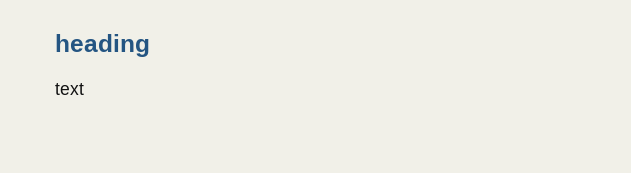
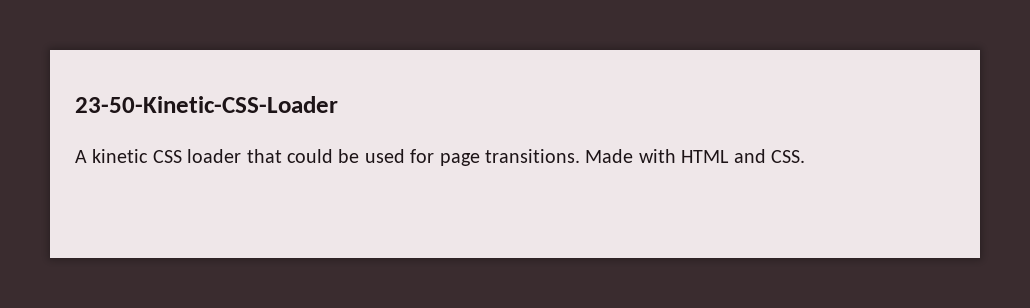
- heading
- text
+ 23-50-Kinetic-CSS-Loader
+ A kinetic CSS loader that could be used for page transitions. Made with HTML and CSS.

